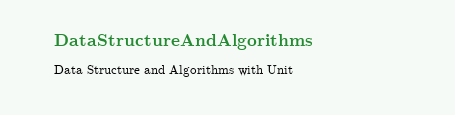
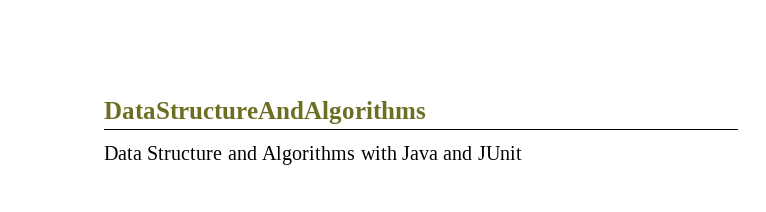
- Data Structure and Algorithms with Unit
+ Data Structure and Algorithms with Java and JUnit

